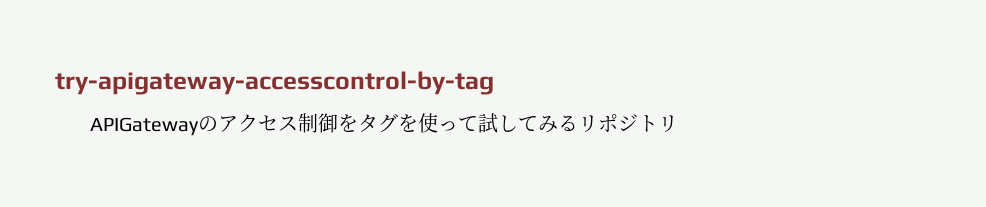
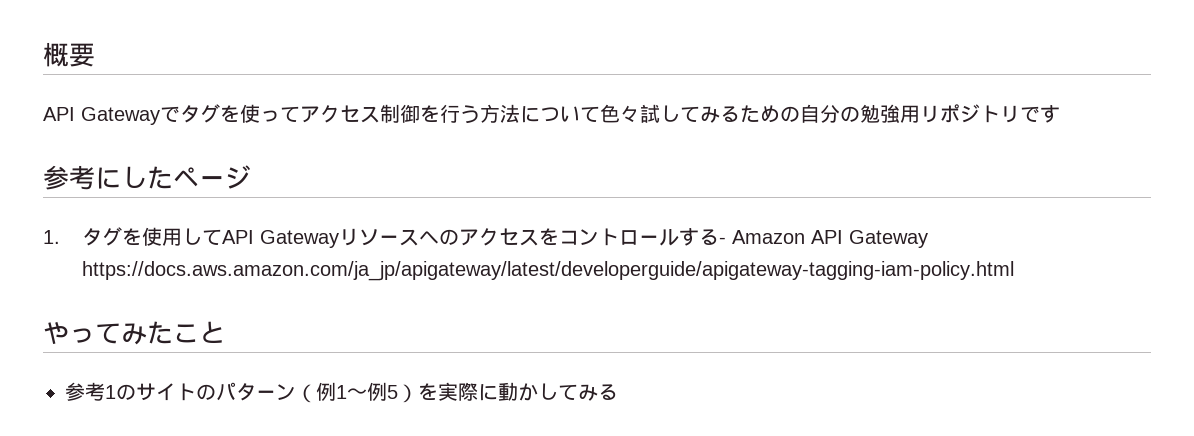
- try-apigateway-accesscontrol-by-tag
- APIGatewayのアクセス制御をタグを使って試してみるリポジトリ
+ 概要
+ API Gatewayでタグを使ってアクセス制御を行う方法について色々試してみるための自分の勉強用リポジトリです
+ 参考にしたページ
+ 1.タグを使用してAPI Gatewayリソースへのアクセスをコントロールする- Amazon API Gateway https://docs.aws.amazon.com/ja_jp/apigateway/latest/developerguide/apigateway-tagging-iam-policy.html
+ やってみたこと
+ 参考1のサイトのパターン（例1〜例5）を実際に動かしてみる

